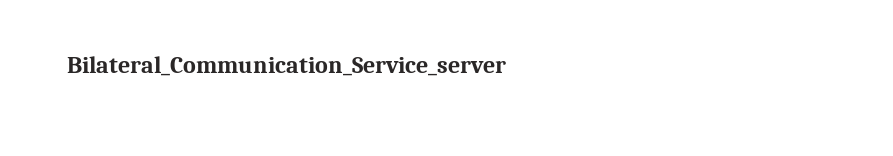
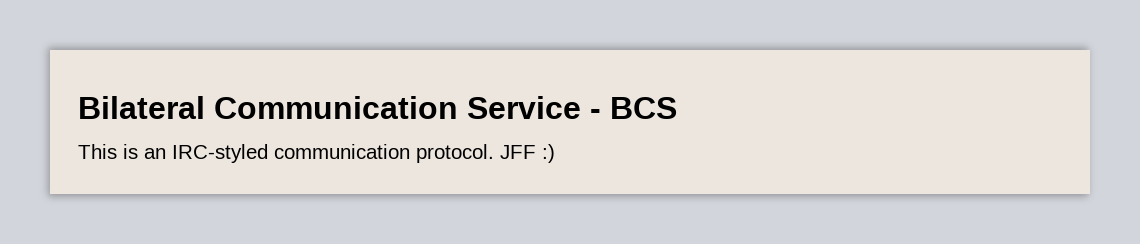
- Bilateral_Communication_Service_server
+ Bilateral Communication Service - BCS
+ This is an IRC-styled communication protocol. JFF :)

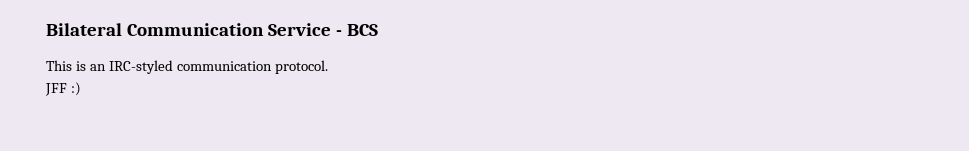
- This is an IRC-styled communication protocol. JFF :)
+ This is an IRC-styled communication protocol.
+ JFF :)

